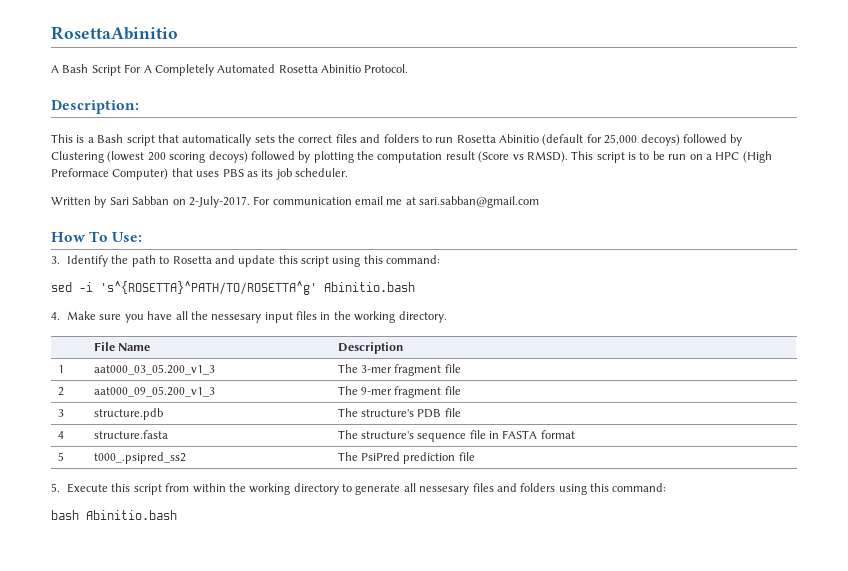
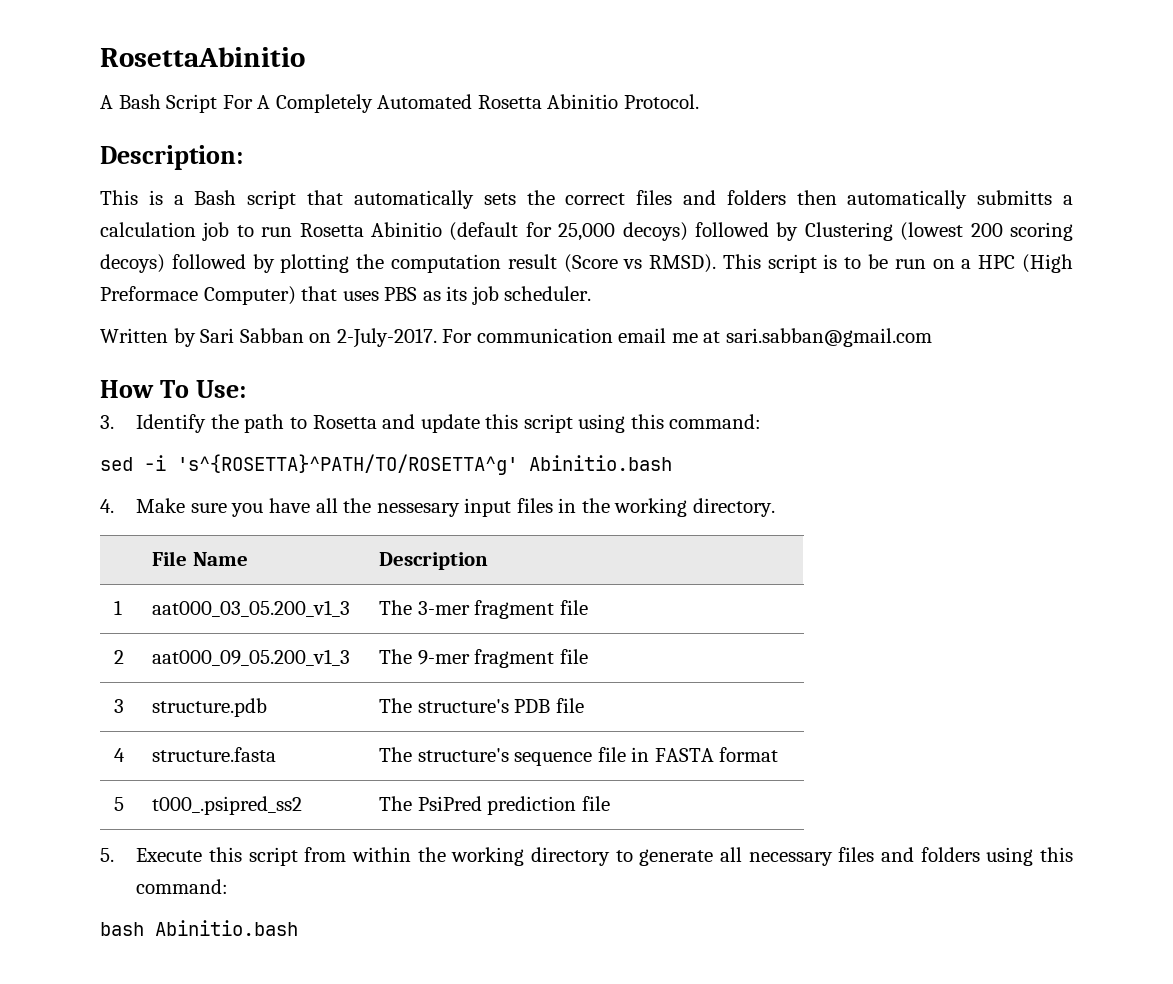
- This is a Bash script that automatically sets the correct files and folders to run Rosetta Abinitio (default for 25,000 decoys) followed by Clustering (lowest 200 scoring decoys) followed by plotting the computation result (Score vs RMSD).
+ This is a Bash script that automatically sets the correct files and folders then automatically submitts a calculation job to run Rosetta Abinitio (default for 25,000 decoys) followed by Clustering (lowest 200 scoring decoys) followed by plotting the computation result (Score vs RMSD).
- 5. Execute this script from within the working directory to generate all nessesary files and folders using this command:
+ 5. Execute this script from within the working directory to generate all necessary files and folders using this command:

